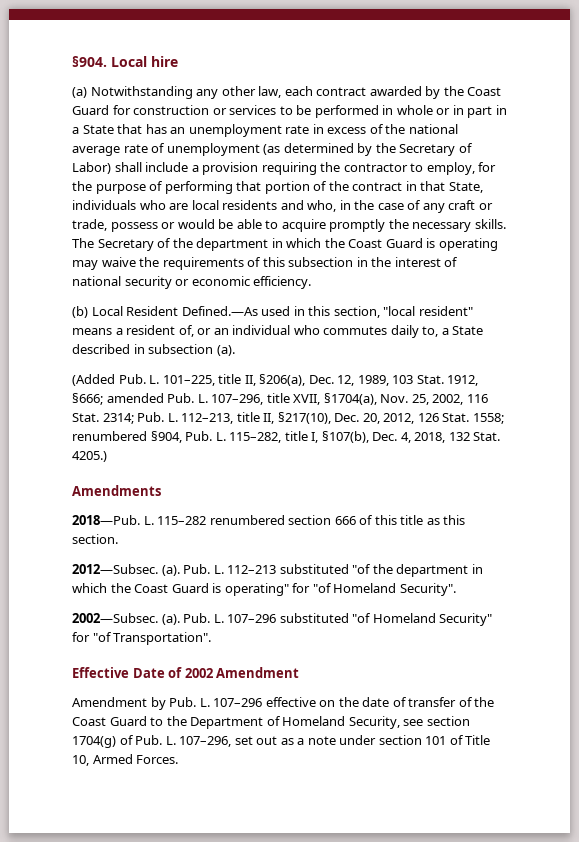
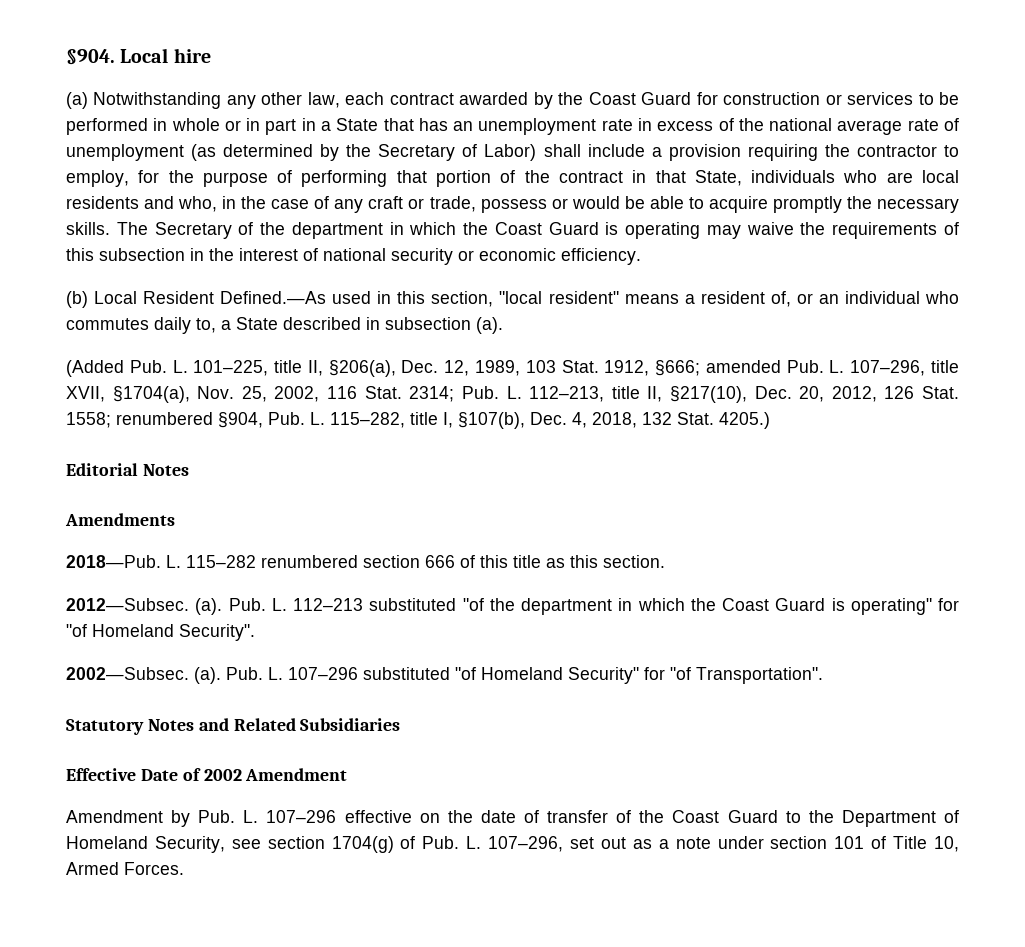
+ Editorial Notes
+ Statutory Notes and Related Subsidiaries

